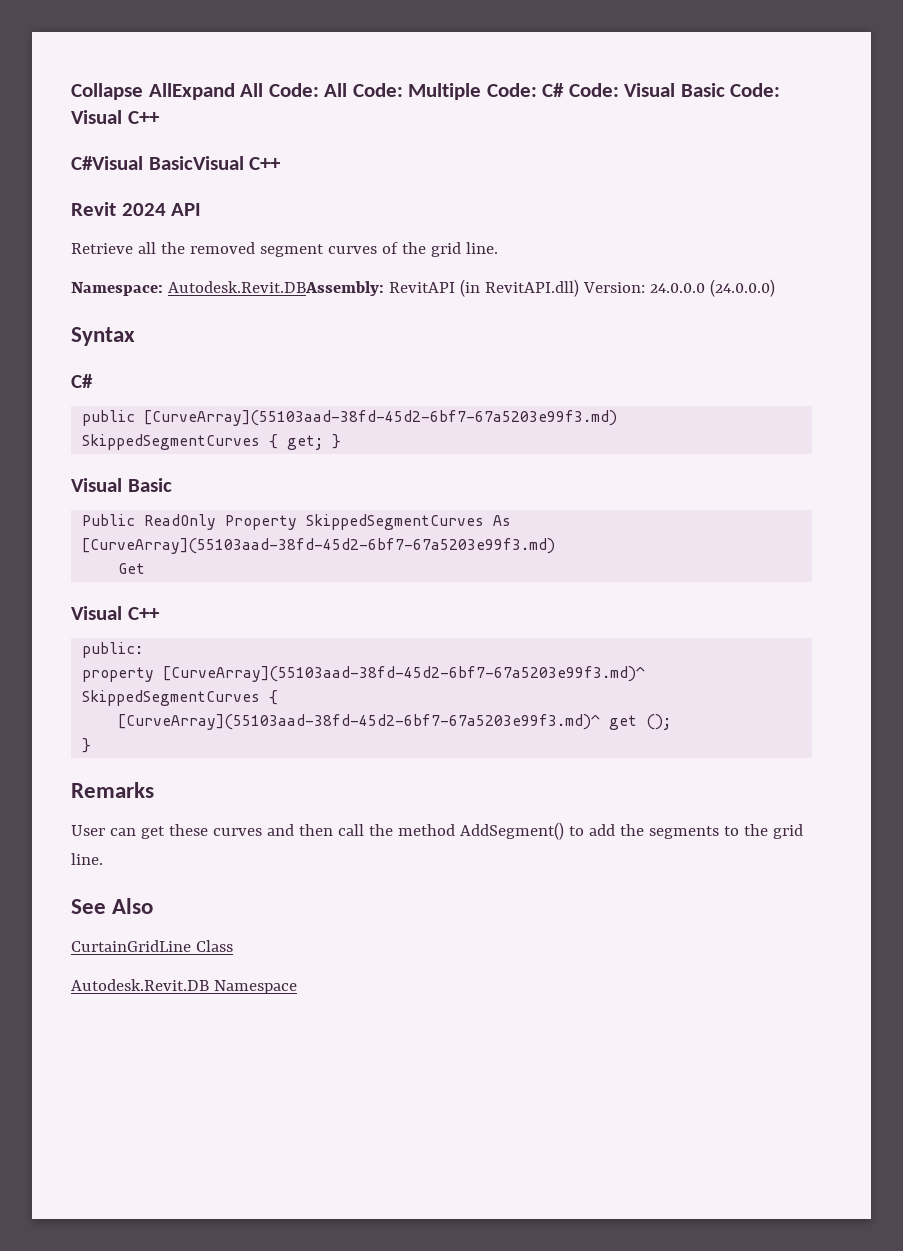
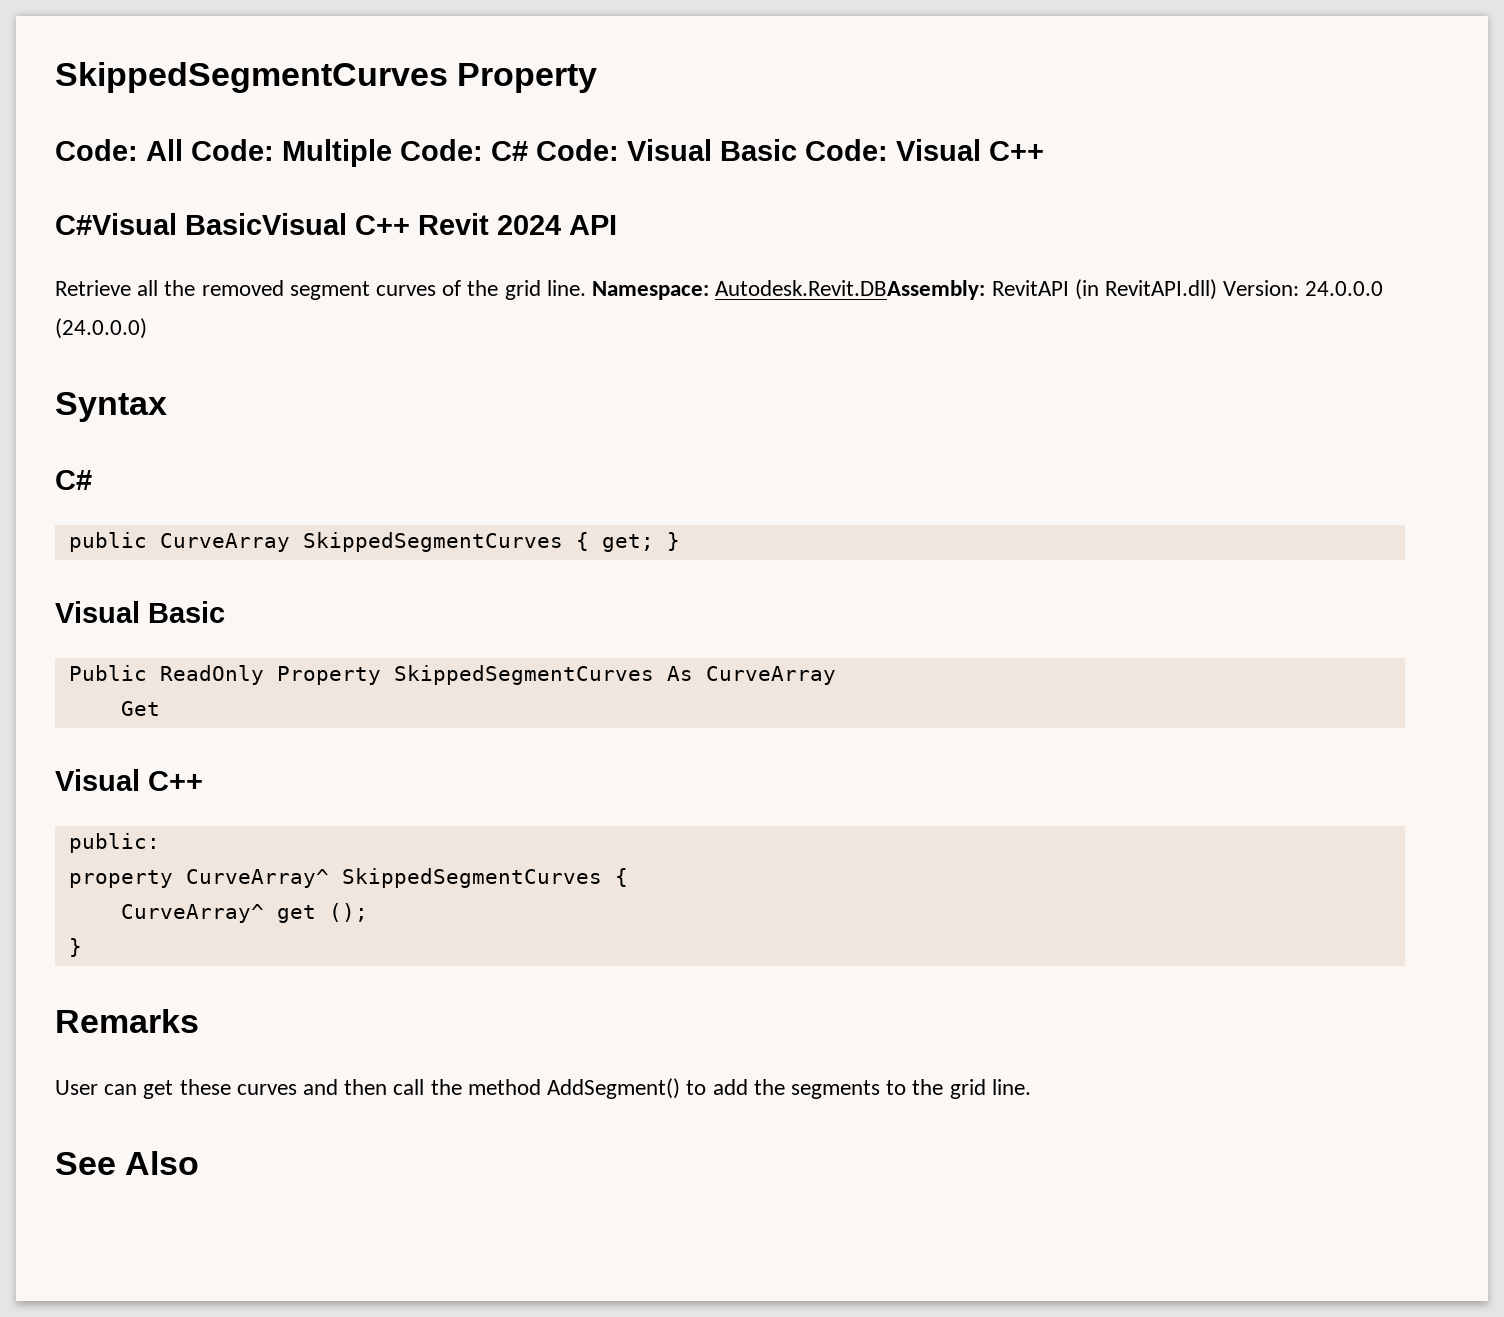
- Collapse AllExpand All Code: All Code: Multiple Code: C# Code: Visual Basic Code: Visual C++
+ SkippedSegmentCurves Property
+ Code: All Code: Multiple Code: C# Code: Visual Basic Code: Visual C++
- C#Visual BasicVisual C++
- Revit 2024 API
+ C#Visual BasicVisual C++ Revit 2024 API
- Retrieve all the removed segment curves of the grid line.
- Namespace: Autodesk.Revit.DBAssembly: RevitAPI (in RevitAPI.dll) Version: 24.0.0.0 (24.0.0.0)
+ Retrieve all the removed segment curves of the grid line. Namespace: Autodesk.Revit.DBAssembly: RevitAPI (in RevitAPI.dll) Version: 24.0.0.0 (24.0.0.0)
- public [CurveArray](55103aad-38fd-45d2-6bf7-67a5203e99f3.md) SkippedSegmentCurves { get; }
+ public CurveArray SkippedSegmentCurves { get; }
- Public ReadOnly Property SkippedSegmentCurves As [CurveArray](55103aad-38fd-45d2-6bf7-67a5203e99f3.md)
+ Public ReadOnly Property SkippedSegmentCurves As CurveArray
- property [CurveArray](55103aad-38fd-45d2-6bf7-67a5203e99f3.md)^ SkippedSegmentCurves {
+ property CurveArray^ SkippedSegmentCurves {
- [CurveArray](55103aad-38fd-45d2-6bf7-67a5203e99f3.md)^ get ();
+ CurveArray^ get ();
- CurtainGridLine Class
- Autodesk.Revit.DB Namespace

